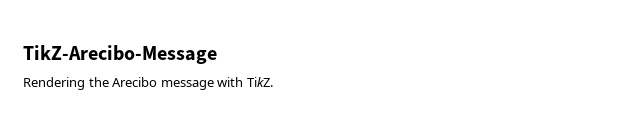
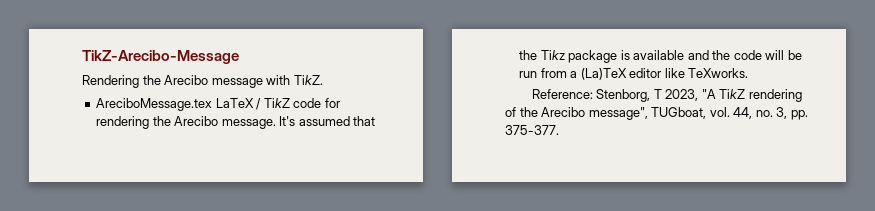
+ AreciboMessage.tex LaTeX / TikZ code for rendering the Arecibo message. It's assumed that the Tikz package is available and the code will be run from a (La)TeX editor like TeXworks.
+ Reference: Stenborg, T 2023, "A TikZ rendering of the Arecibo message", TUGboat, vol. 44, no. 3, pp. 375-377.

